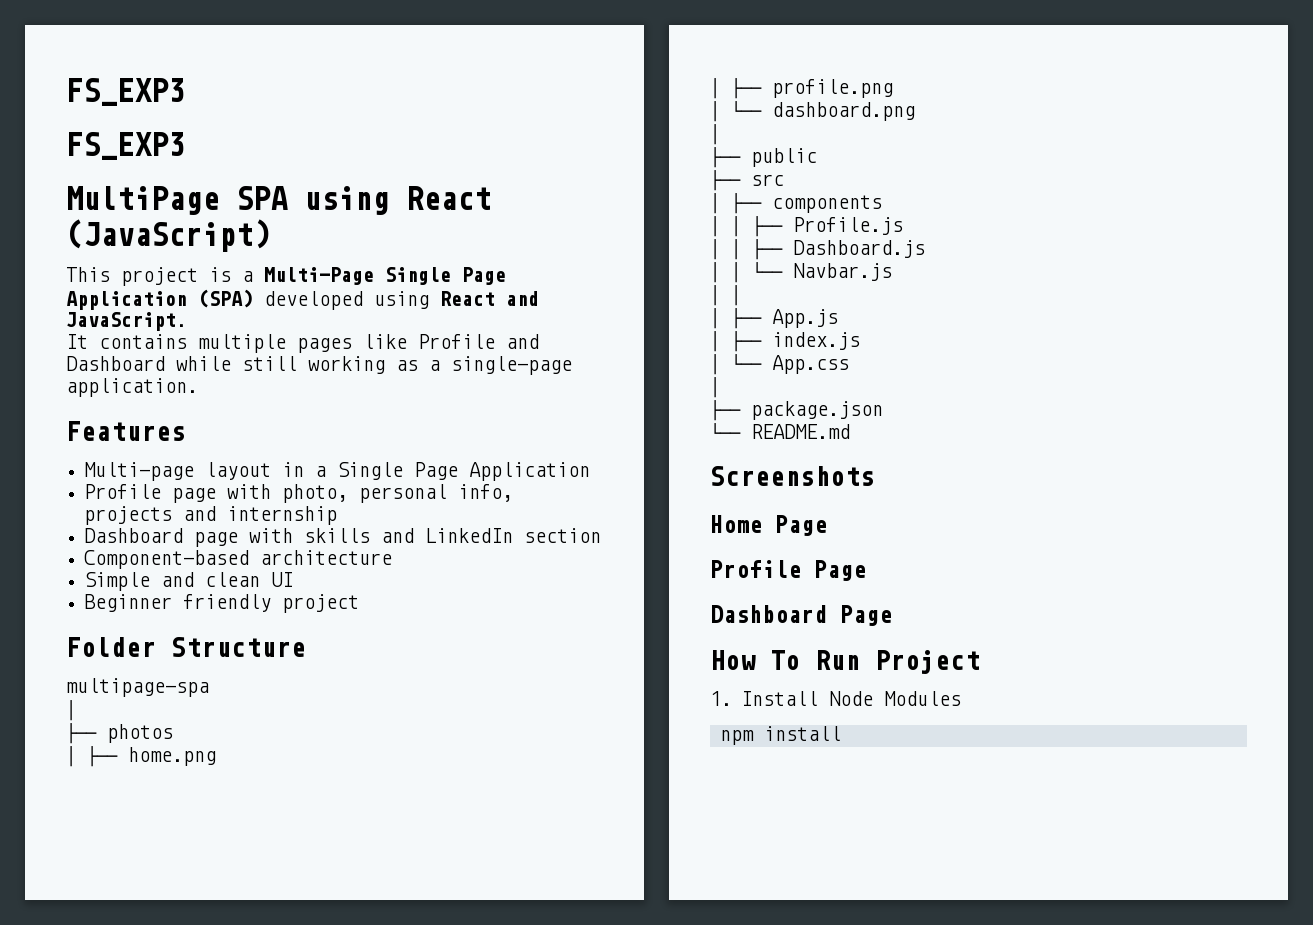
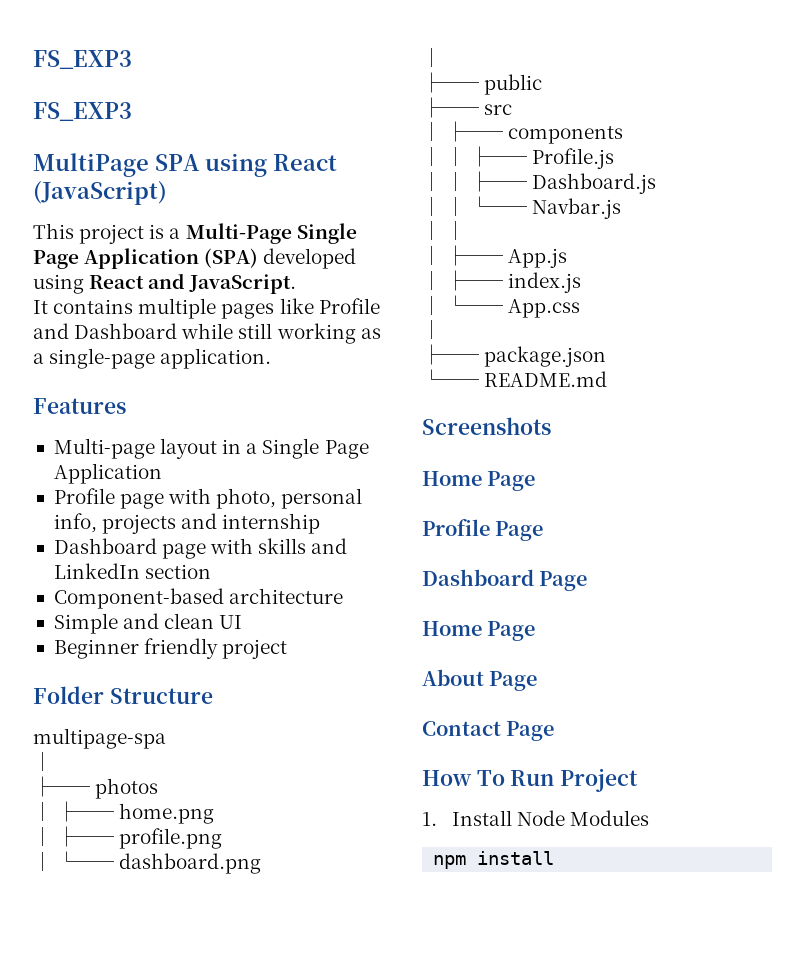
  Dashboard Page
+ Home Page
+ About Page
+ Contact Page

